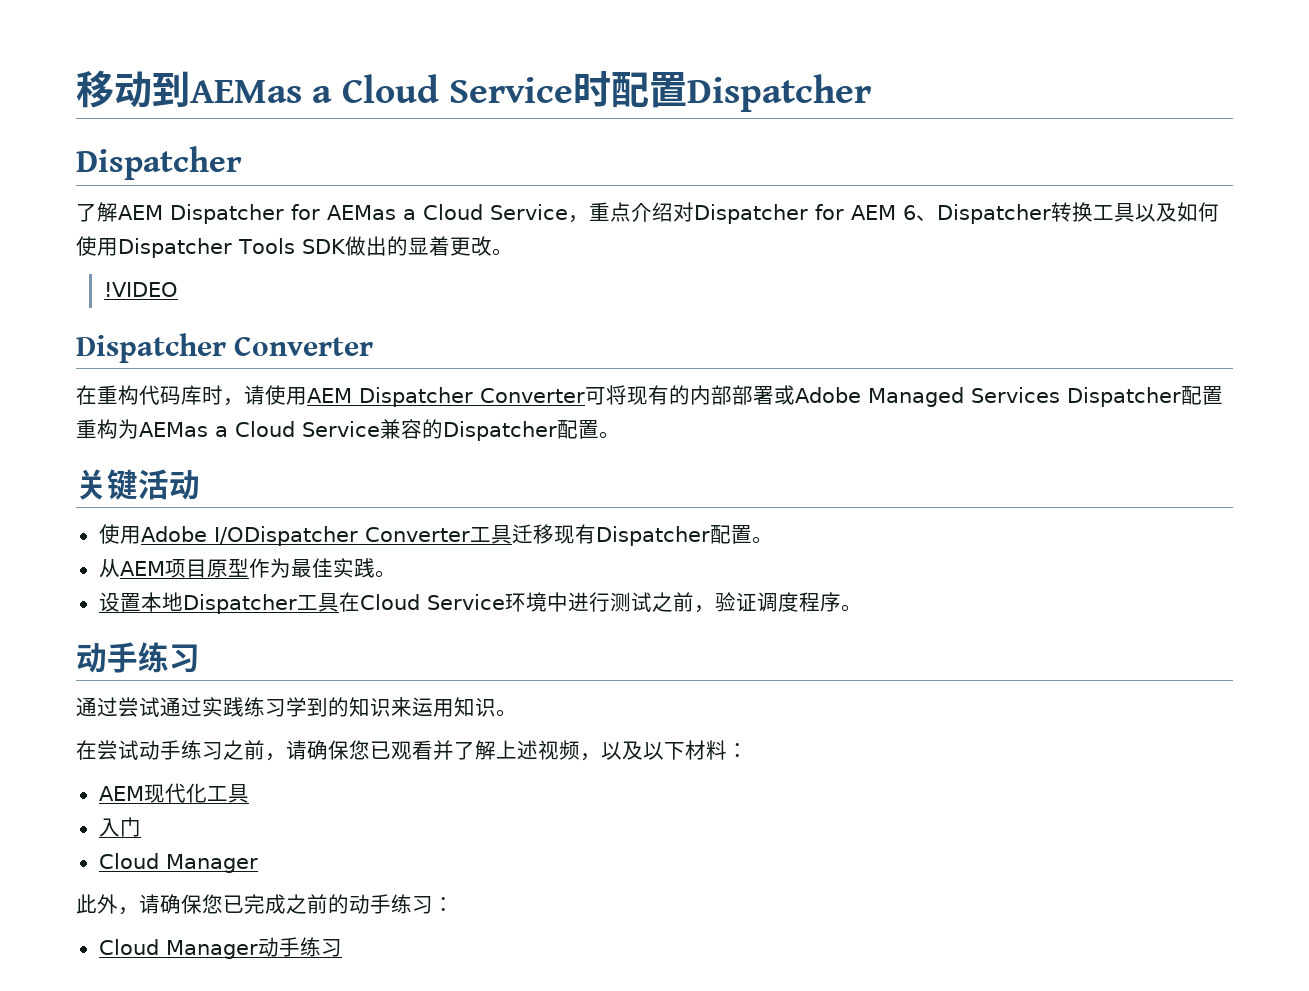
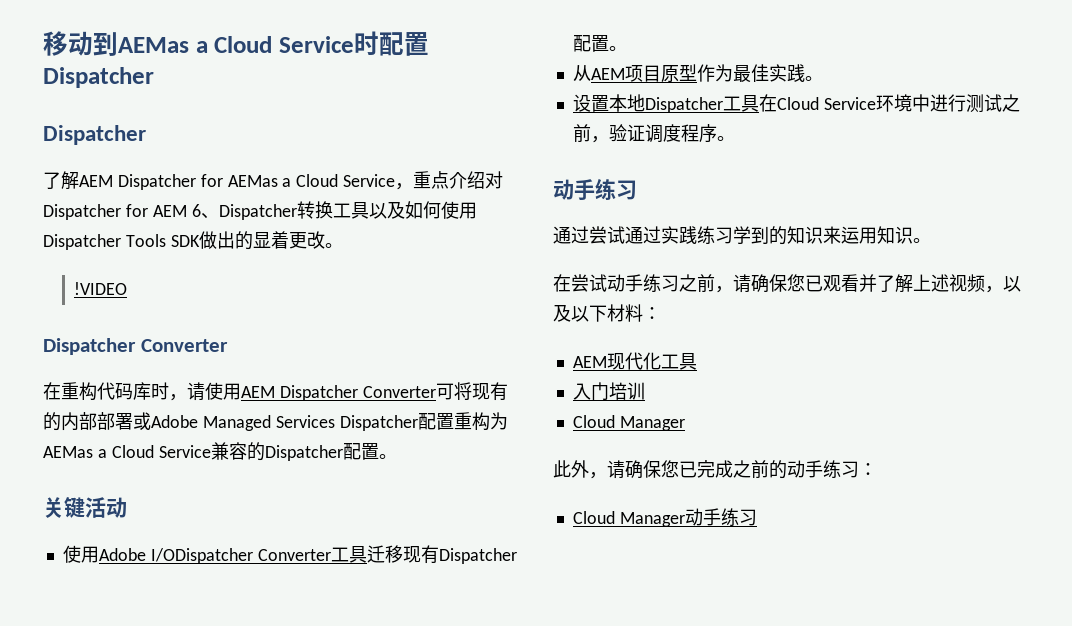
- 入门
+ 入门培训

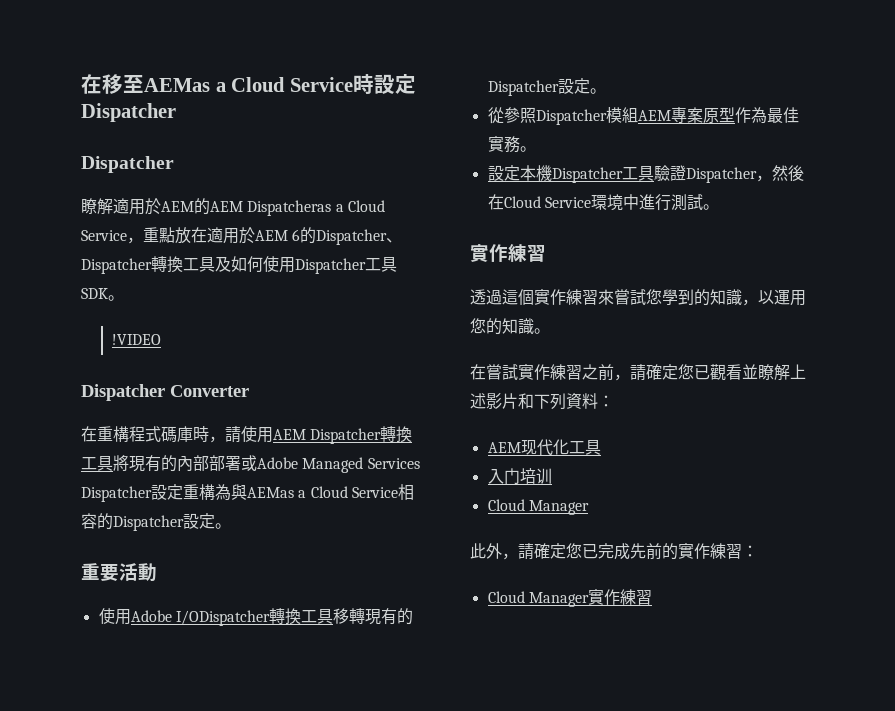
- 移动到AEMas a Cloud Service时配置Dispatcher
+ 在移至AEMas a Cloud Service時設定Dispatcher
- 了解AEM Dispatcher for AEMas a Cloud Service，重点介绍对Dispatcher for AEM 6、Dispatcher转换工具以及如何使用Dispatcher Tools SDK做出的显着更改。
+ 瞭解適用於AEM的AEM Dispatcheras a Cloud Service，重點放在適用於AEM 6的Dispatcher、Dispatcher轉換工具及如何使用Dispatcher工具SDK。
- 在重构代码库时，请使用AEM Dispatcher Converter可将现有的内部部署或Adobe Managed Services Dispatcher配置重构为AEMas a Cloud Service兼容的Dispatcher配置。
- 关键活动
+ 在重構程式碼庫時，請使用AEM Dispatcher轉換工具將現有的內部部署或Adobe Managed Services Dispatcher設定重構為與AEMas a Cloud Service相容的Dispatcher設定。
+ 重要活動
- 使用Adobe I/ODispatcher Converter工具迁移现有Dispatcher配置。
- 从AEM项目原型作为最佳实践。
- 设置本地Dispatcher工具在Cloud Service环境中进行测试之前，验证调度程序。
- 动手练习
- 通过尝试通过实践练习学到的知识来运用知识。
- 在尝试动手练习之前，请确保您已观看并了解上述视频，以及以下材料：
+ 使用Adobe I/ODispatcher轉換工具移轉現有的Dispatcher設定。
+ 從參照Dispatcher模組AEM專案原型作為最佳實務。
+ 設定本機Dispatcher工具驗證Dispatcher，然後在Cloud Service環境中進行測試。
+ 實作練習
+ 透過這個實作練習來嘗試您學到的知識，以運用您的知識。
+ 在嘗試實作練習之前，請確定您已觀看並瞭解上述影片和下列資料：
- 此外，请确保您已完成之前的动手练习：
+ 此外，請確定您已完成先前的實作練習：
- Cloud Manager动手练习
+ Cloud Manager實作練習

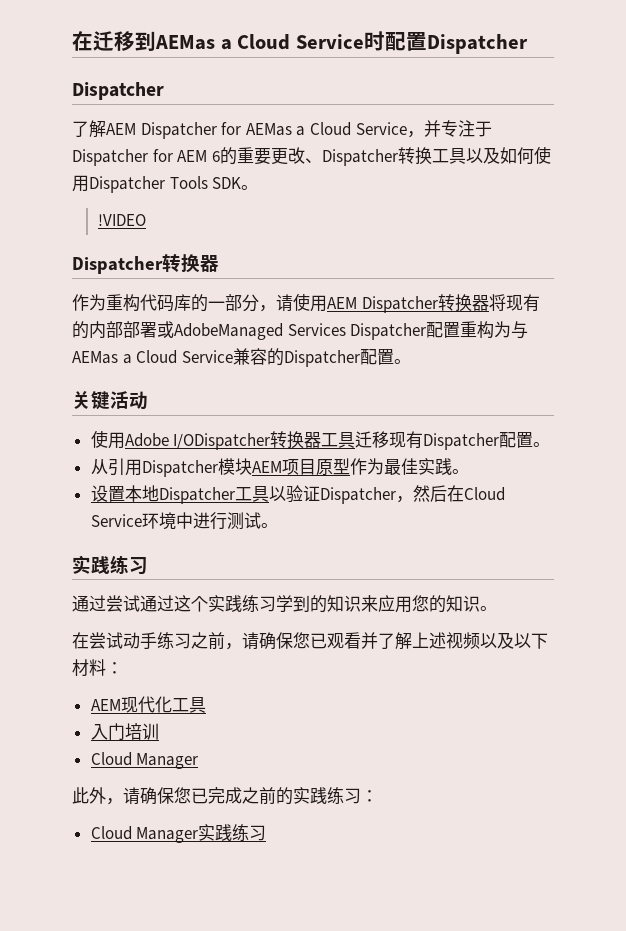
- 在移至AEMas a Cloud Service時設定Dispatcher
+ 在迁移到AEMas a Cloud Service时配置Dispatcher
- 瞭解適用於AEM的AEM Dispatcheras a Cloud Service，重點放在適用於AEM 6的Dispatcher、Dispatcher轉換工具及如何使用Dispatcher工具SDK。
+ 了解AEM Dispatcher for AEMas a Cloud Service，并专注于Dispatcher for AEM 6的重要更改、Dispatcher转换工具以及如何使用Dispatcher Tools SDK。
  !VIDEO
- Dispatcher Converter
- 在重構程式碼庫時，請使用AEM Dispatcher轉換工具將現有的內部部署或Adobe Managed Services Dispatcher設定重構為與AEMas a Cloud Service相容的Dispatcher設定。
- 重要活動
+ Dispatcher转换器
+ 作为重构代码库的一部分，请使用AEM Dispatcher转换器将现有的内部部署或AdobeManaged Services Dispatcher配置重构为与AEMas a Cloud Service兼容的Dispatcher配置。
+ 关键活动
- 使用Adobe I/ODispatcher轉換工具移轉現有的Dispatcher設定。
- 從參照Dispatcher模組AEM專案原型作為最佳實務。
- 設定本機Dispatcher工具驗證Dispatcher，然後在Cloud Service環境中進行測試。
- 實作練習
- 透過這個實作練習來嘗試您學到的知識，以運用您的知識。
+ 使用Adobe I/ODispatcher转换器工具迁移现有Dispatcher配置。
+ 从引用Dispatcher模块AEM项目原型作为最佳实践。
+ 设置本地Dispatcher工具以验证Dispatcher，然后在Cloud Service环境中进行测试。
+ 实践练习
+ 通过尝试通过这个实践练习学到的知识来应用您的知识。
- 在嘗試實作練習之前，請確定您已觀看並瞭解上述影片和下列資料：
+ 在尝试动手练习之前，请确保您已观看并了解上述视频以及以下材料：
- 此外，請確定您已完成先前的實作練習：
+ 此外，请确保您已完成之前的实践练习：
- Cloud Manager實作練習
+ Cloud Manager实践练习

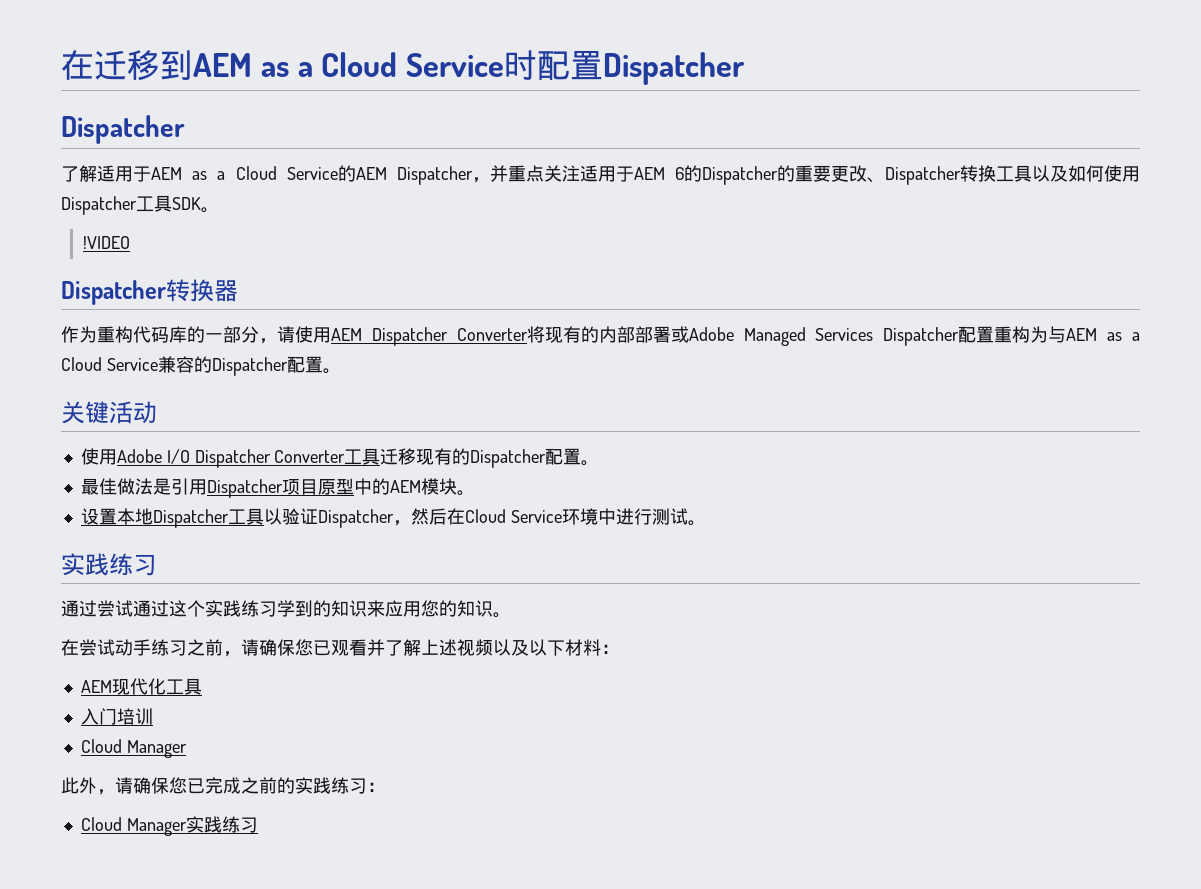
- 在迁移到AEMas a Cloud Service时配置Dispatcher
+ 在迁移到AEM as a Cloud Service时配置Dispatcher
- 了解AEM Dispatcher for AEMas a Cloud Service，并专注于Dispatcher for AEM 6的重要更改、Dispatcher转换工具以及如何使用Dispatcher Tools SDK。
+ 了解适用于AEM as a Cloud Service的AEM Dispatcher，并重点关注适用于AEM 6的Dispatcher的重要更改、Dispatcher转换工具以及如何使用Dispatcher工具SDK。
- 作为重构代码库的一部分，请使用AEM Dispatcher转换器将现有的内部部署或AdobeManaged Services Dispatcher配置重构为与AEMas a Cloud Service兼容的Dispatcher配置。
+ 作为重构代码库的一部分，请使用AEM Dispatcher Converter将现有的内部部署或Adobe Managed Services Dispatcher配置重构为与AEM as a Cloud Service兼容的Dispatcher配置。
- 使用Adobe I/ODispatcher转换器工具迁移现有Dispatcher配置。
- 从引用Dispatcher模块AEM项目原型作为最佳实践。
+ 使用Adobe I/O Dispatcher Converter工具迁移现有的Dispatcher配置。
+ 最佳做法是引用Dispatcher项目原型中的AEM模块。

